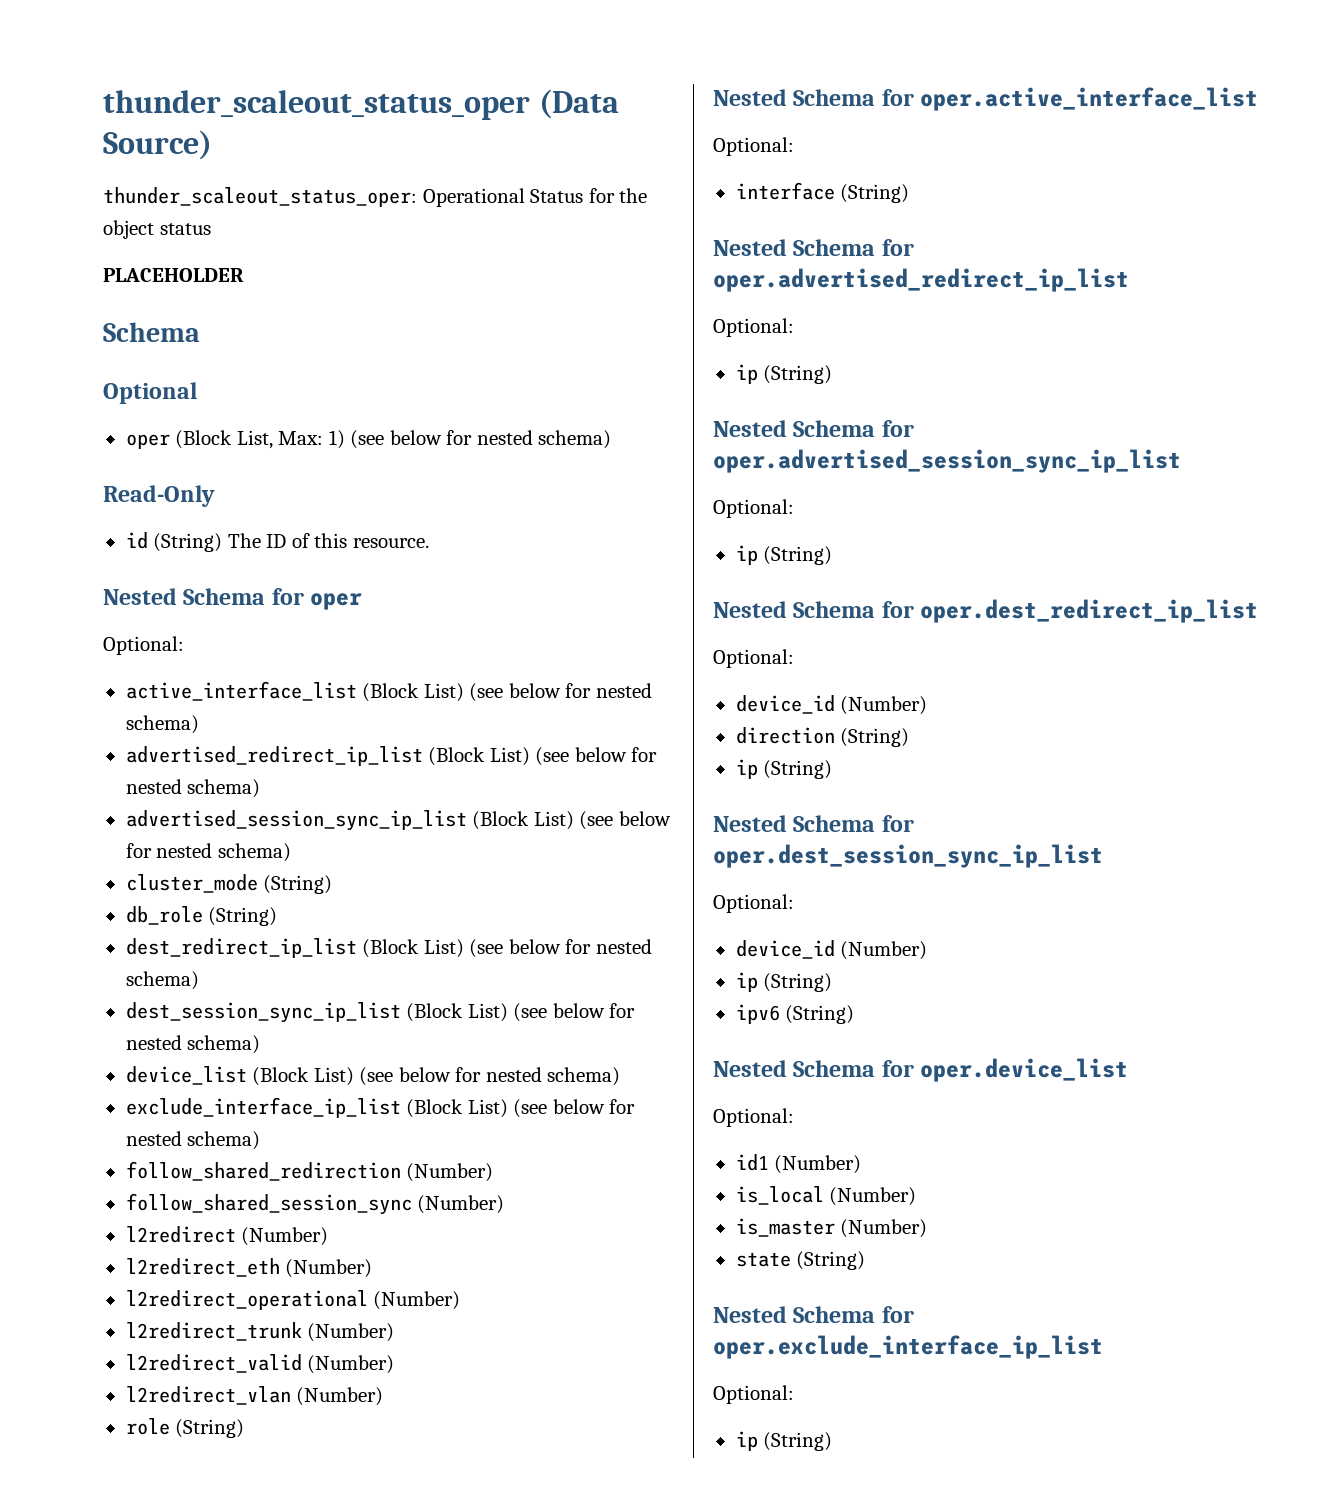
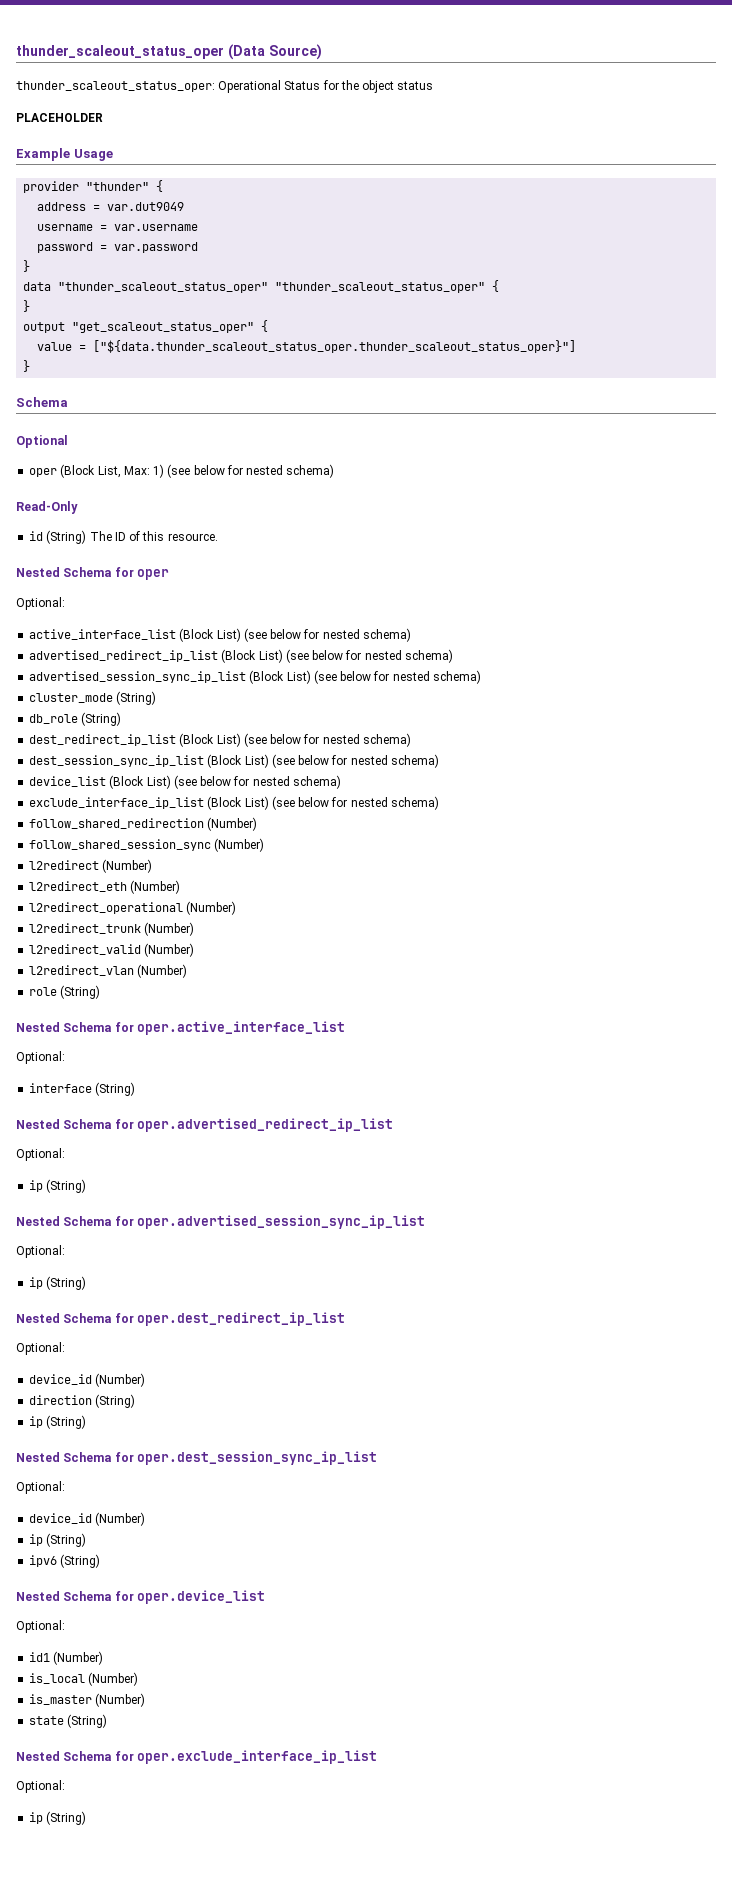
+ Example Usage
+ provider "thunder" {
+ address = var.dut9049
+ username = var.username
+ password = var.password
+ }
+ data "thunder_scaleout_status_oper" "thunder_scaleout_status_oper" {
+ }
+ output "get_scaleout_status_oper" {
+ value = ["${data.thunder_scaleout_status_oper.thunder_scaleout_status_oper}"]
+ }

